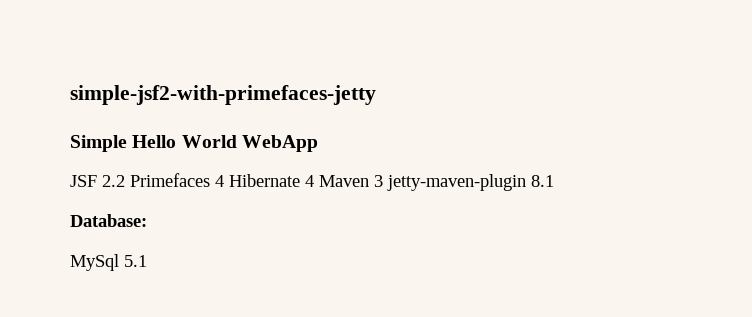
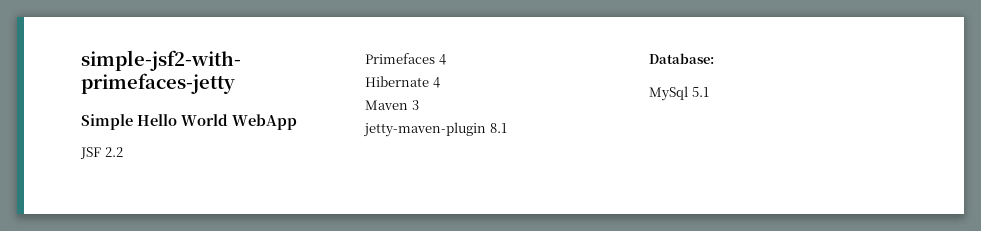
- JSF 2.2 Primefaces 4 Hibernate 4 Maven 3 jetty-maven-plugin 8.1
+ JSF 2.2
+ Primefaces 4
+ Hibernate 4
+ Maven 3
+ jetty-maven-plugin 8.1

